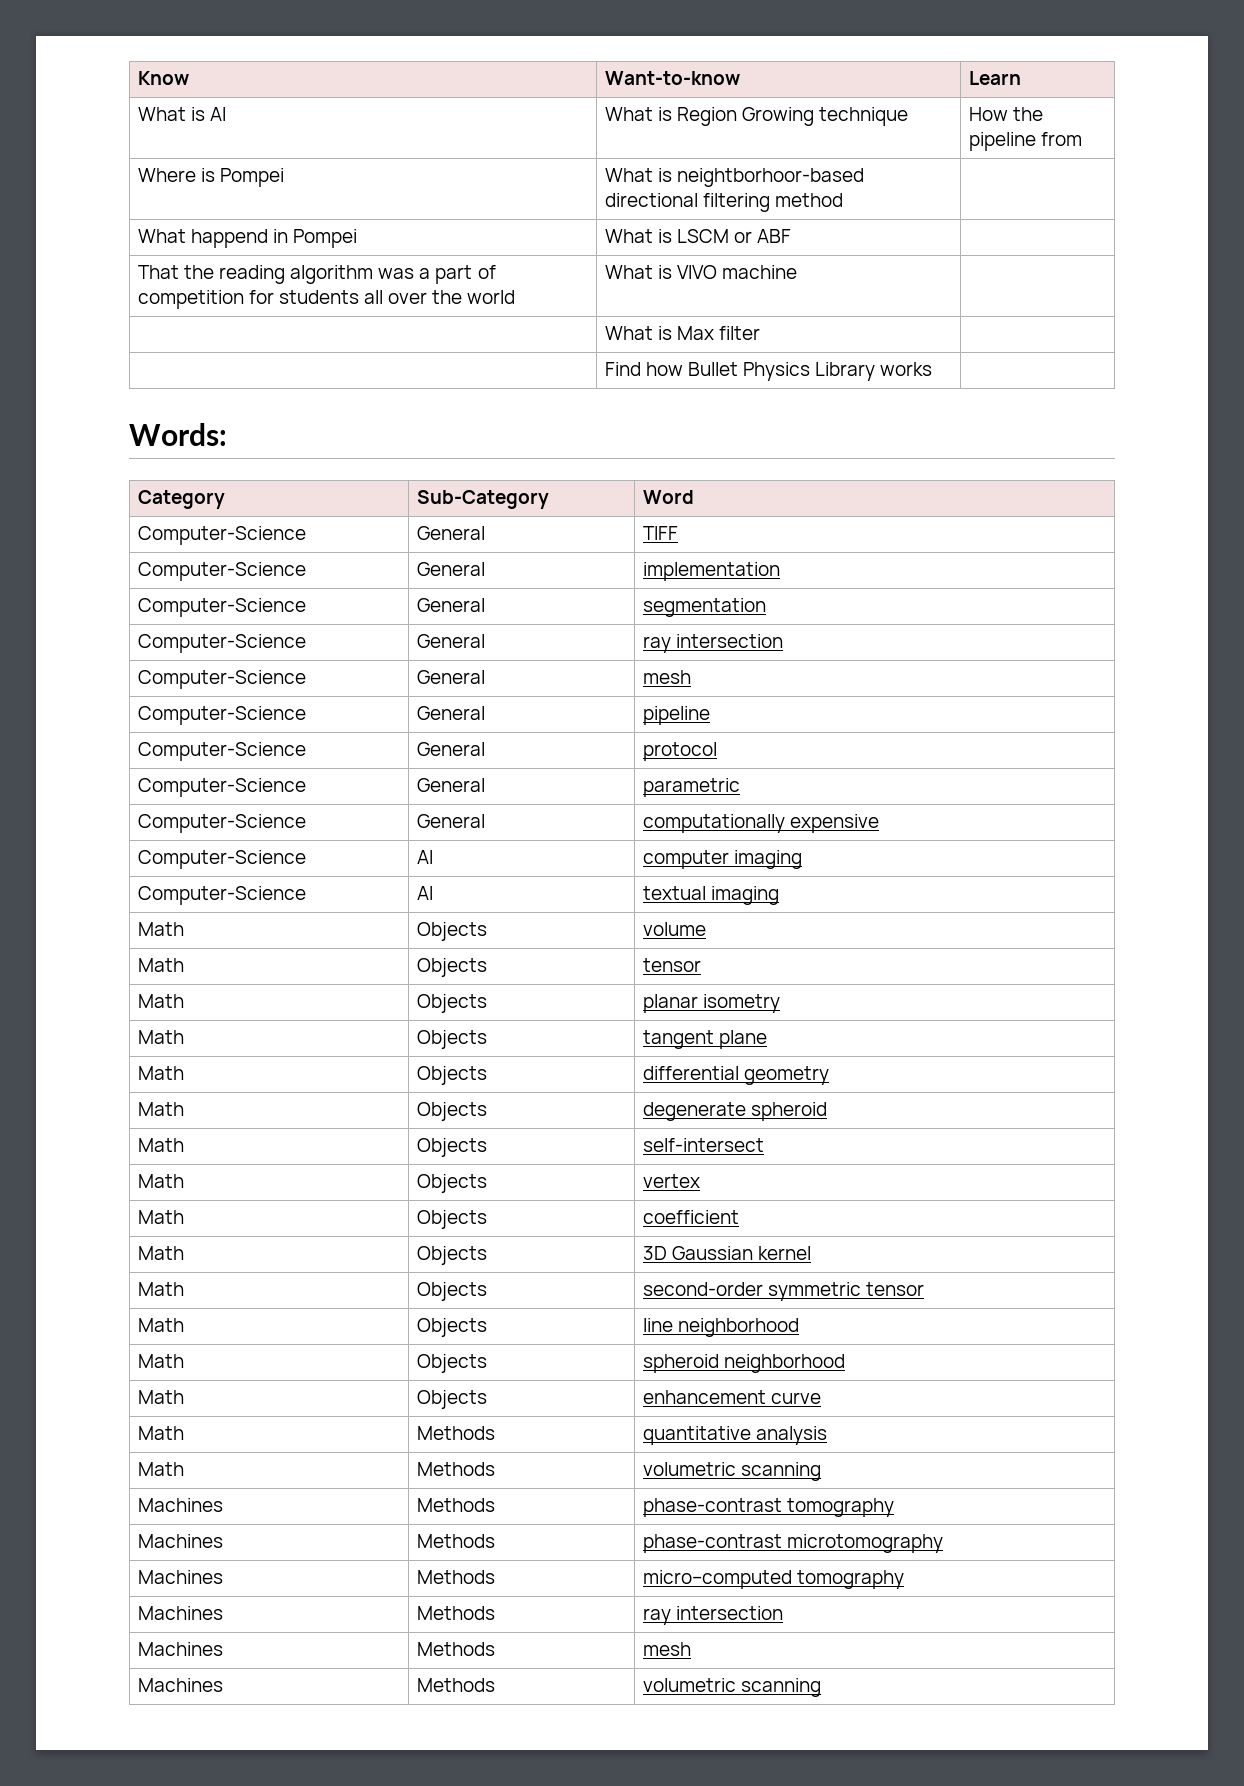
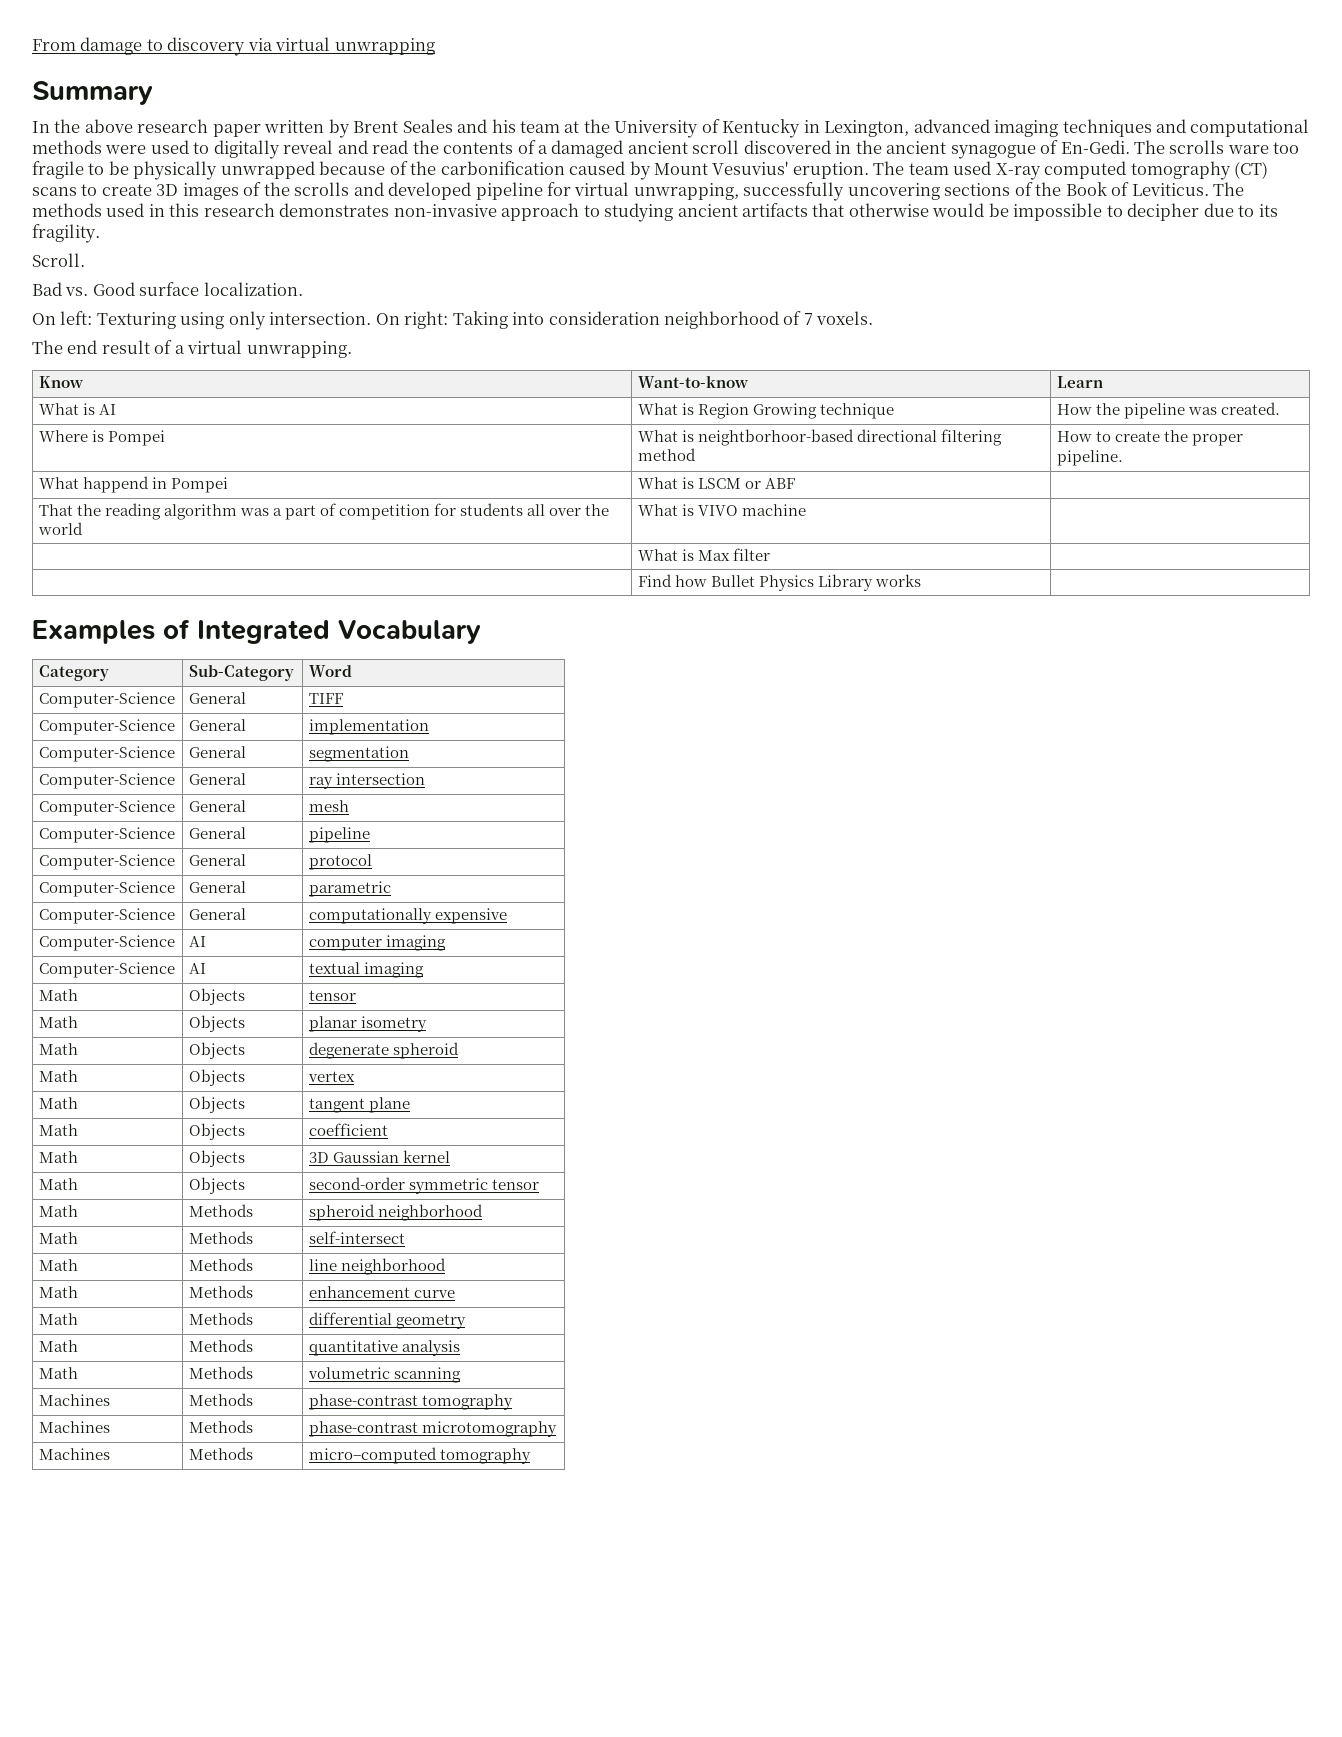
+ From damage to discovery via virtual unwrapping
+ Summary
+ In the above research paper written by Brent Seales and his team at the University of Kentucky in Lexington, advanced imaging techniques and computational methods were used to digitally reveal and read the contents of a damaged ancient scroll discovered in the ancient synagogue of En-Gedi. The scrolls ware too fragile to be physically unwrapped because of the carbonification caused by Mount Vesuvius' eruption. The team used X-ray computed tomography (CT) scans to create 3D images of the scrolls and developed pipeline for virtual unwrapping, successfully uncovering sections of the Book of Leviticus. The methods used in this research demonstrates non-invasive approach to studying ancient artifacts that otherwise would be impossible to decipher due to its fragility.
+ Scroll.
+ Bad vs. Good surface localization.
+ On left: Texturing using only intersection. On right: Taking into consideration neighborhood of 7 voxels.
+ The end result of a virtual unwrapping.
- What is AI | What is Region Growing technique | How the pipeline from
+ What is AI | What is Region Growing technique | How the pipeline was created.
- Where is Pompei | What is neightborhoor-based directional filtering method |
+ Where is Pompei | What is neightborhoor-based directional filtering method | How to create the proper pipeline.
- Words:
+ Examples of Integrated Vocabulary
- Math | Objects | volume
- Math | Objects | tangent plane
- Math | Objects | differential geometry
- Math | Objects | self-intersect
  Math | Objects | vertex
+ Math | Objects | tangent plane
- Math | Objects | line neighborhood
- Math | Objects | spheroid neighborhood
- Math | Objects | enhancement curve
+ Math | Methods | spheroid neighborhood
+ Math | Methods | self-intersect
+ Math | Methods | line neighborhood
+ Math | Methods | enhancement curve
+ Math | Methods | differential geometry
- Machines | Methods | ray intersection
- Machines | Methods | mesh
- Machines | Methods | volumetric scanning

